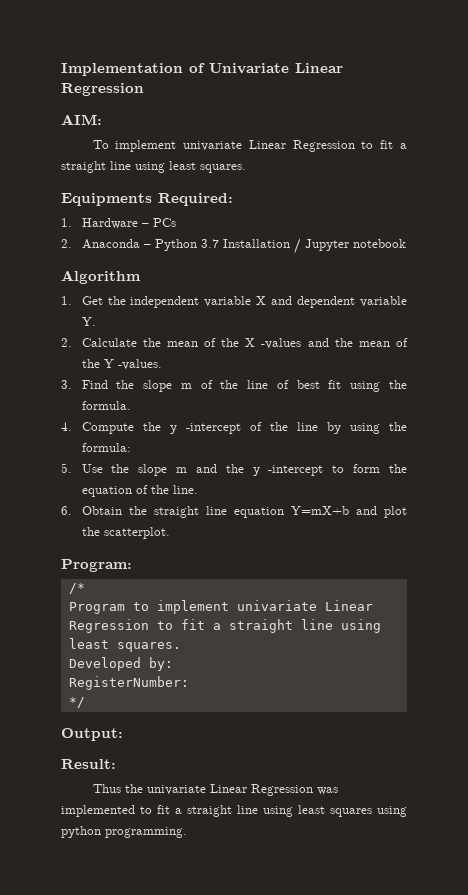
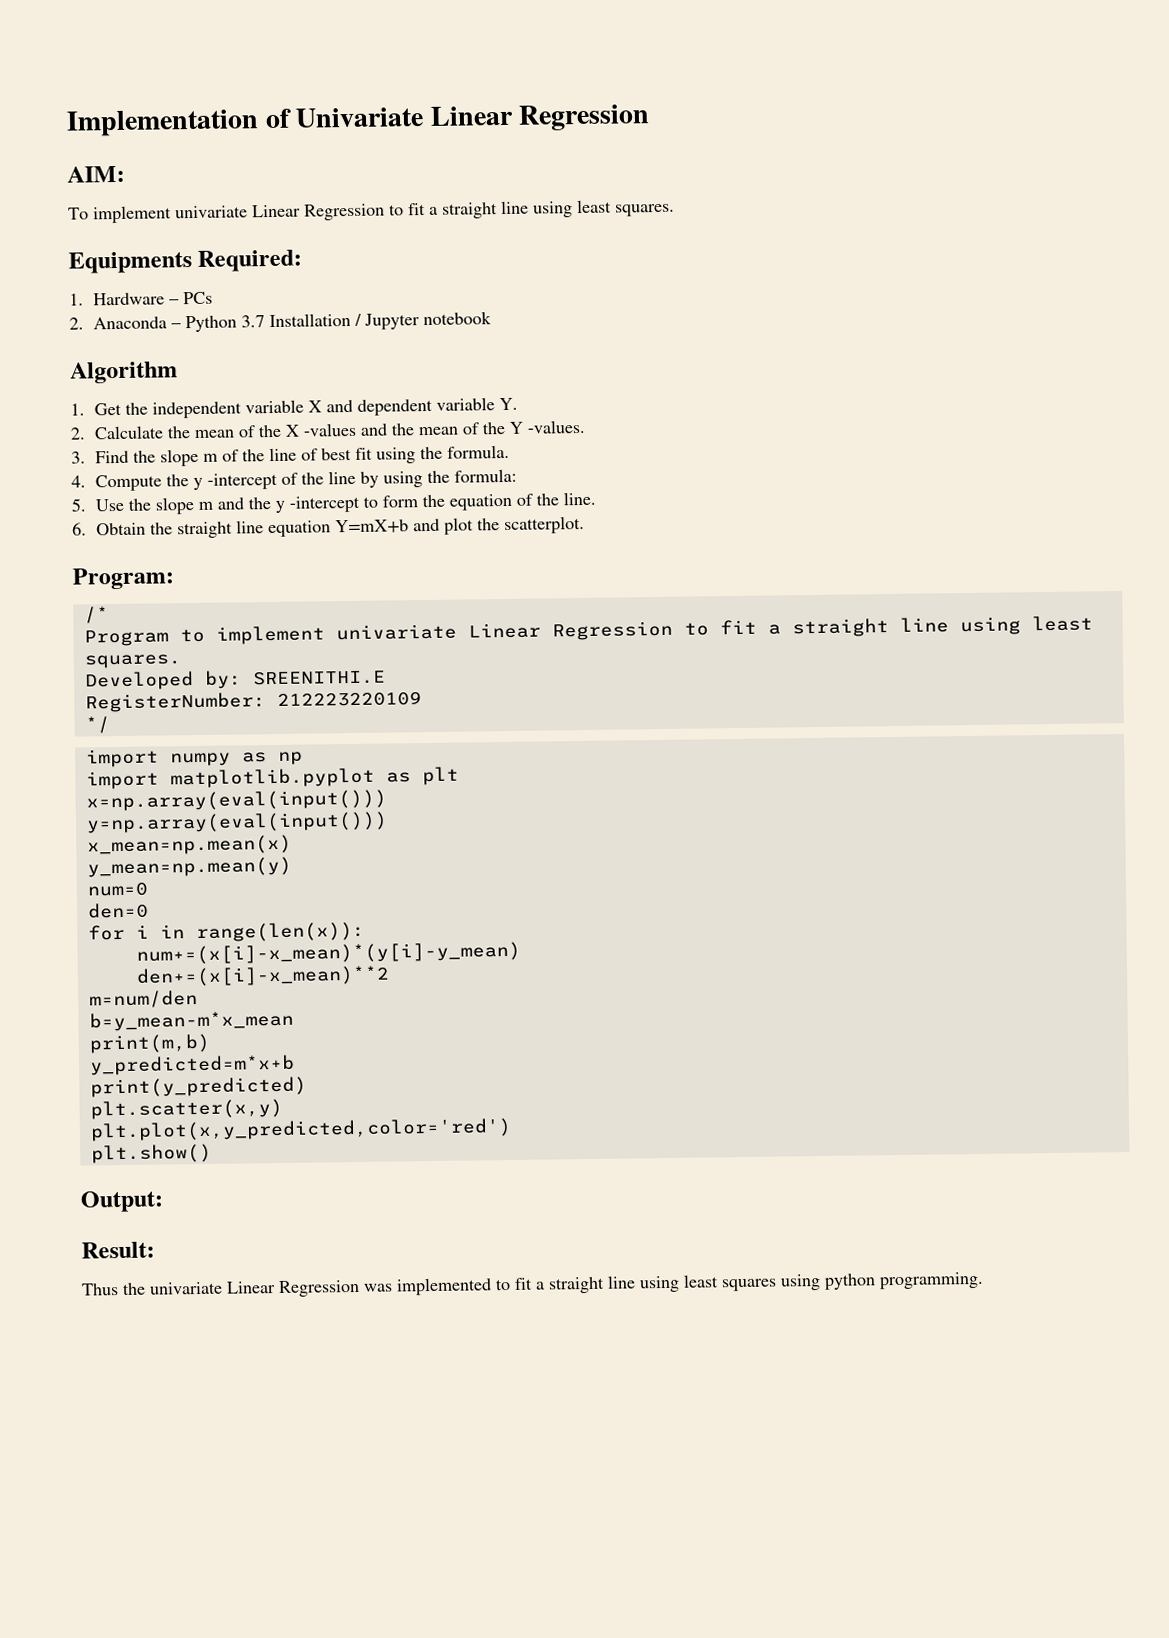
- Developed by:
+ Developed by: SREENITHI.E
- RegisterNumber:
+ RegisterNumber: 212223220109
+ import numpy as np
+ import matplotlib.pyplot as plt
+ x=np.array(eval(input()))
+ y=np.array(eval(input()))
+ x_mean=np.mean(x)
+ y_mean=np.mean(y)
+ num=0
+ den=0
+ for i in range(len(x)):
+ num+=(x[i]-x_mean)*(y[i]-y_mean)
+ den+=(x[i]-x_mean)**2
+ m=num/den
+ b=y_mean-m*x_mean
+ print(m,b)
+ y_predicted=m*x+b
+ print(y_predicted)
+ plt.scatter(x,y)
+ plt.plot(x,y_predicted,color='red')
+ plt.show()

